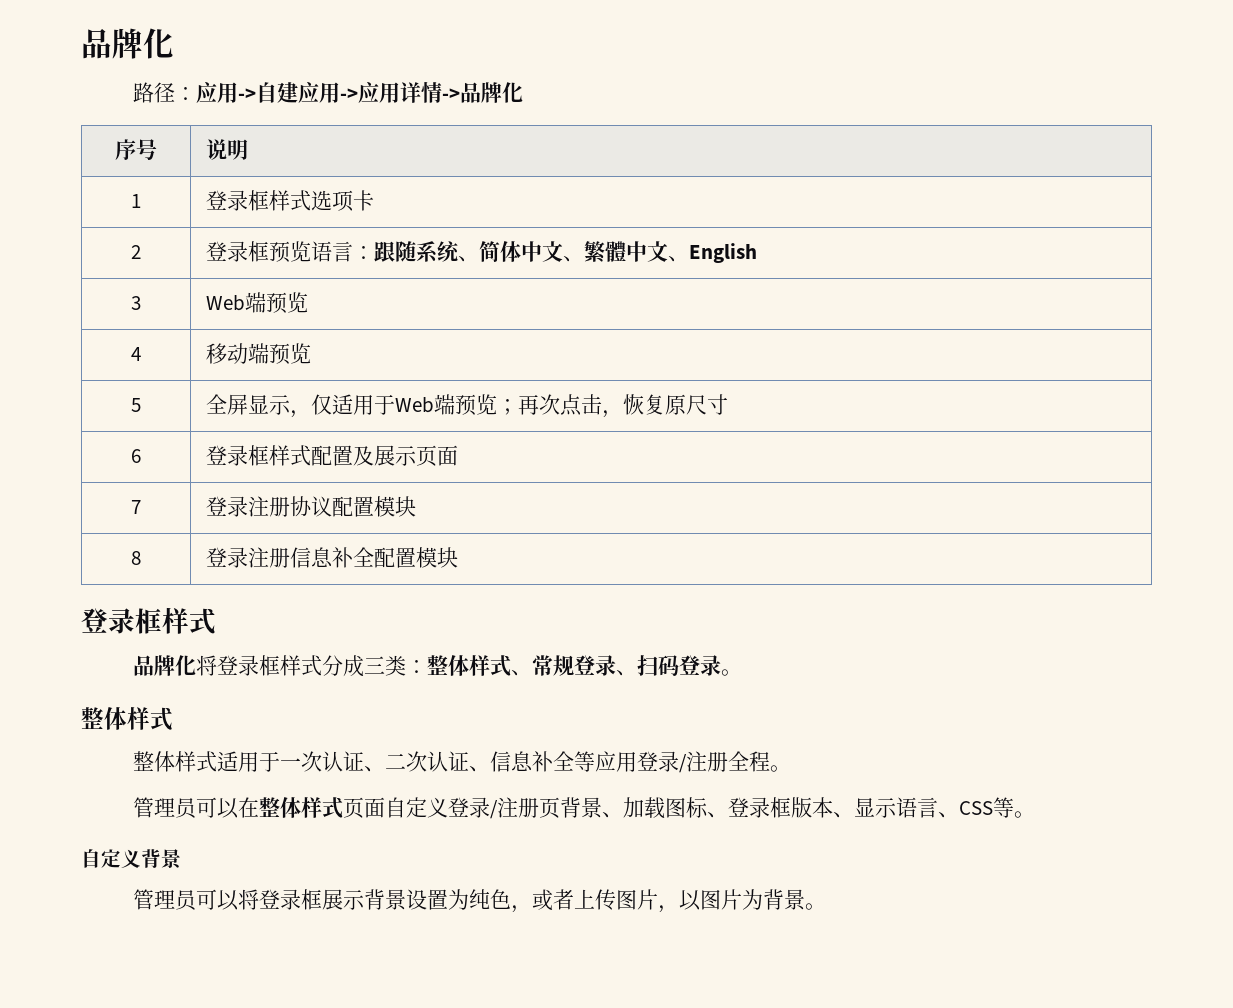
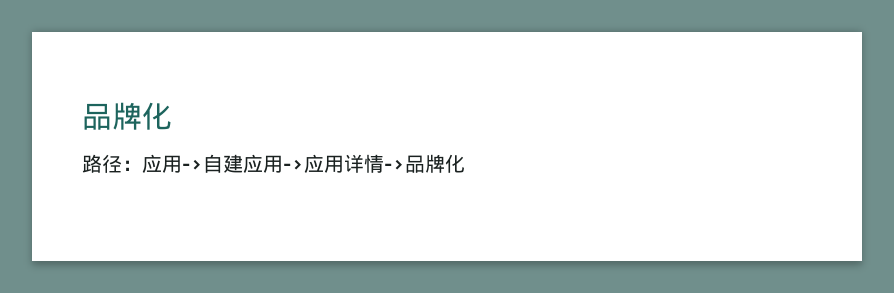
- 序号 | 说明
- 1 | 登录框样式选项卡
- 2 | 登录框预览语言：跟随系统、简体中文、繁體中文、English
- 3 | Web端预览
- 4 | 移动端预览
- 5 | 全屏显示，仅适用于Web端预览；再次点击，恢复原尺寸
- 6 | 登录框样式配置及展示页面
- 7 | 登录注册协议配置模块
- 8 | 登录注册信息补全配置模块
- 登录框样式
- 品牌化将登录框样式分成三类：整体样式、常规登录、扫码登录。
- 整体样式
- 整体样式适用于一次认证、二次认证、信息补全等应用登录/注册全程。
- 管理员可以在整体样式页面自定义登录/注册页背景、加载图标、登录框版本、显示语言、CSS等。
- 自定义背景
- 管理员可以将登录框展示背景设置为纯色，或者上传图片，以图片为背景。

